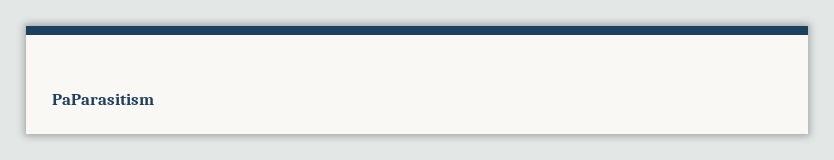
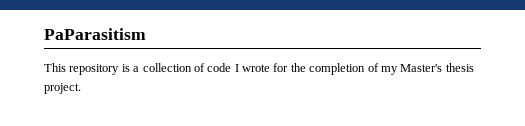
+ This repository is a collection of code I wrote for the completion of my Master's thesis project.

